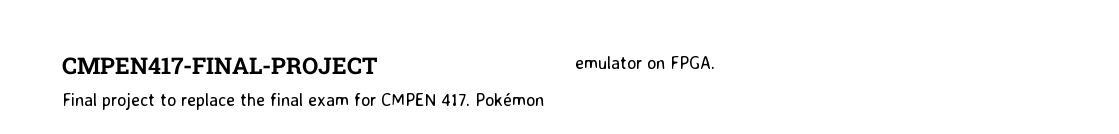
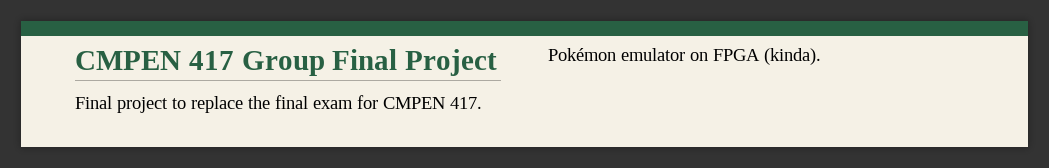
- CMPEN417-FINAL-PROJECT
+ CMPEN 417 Group Final Project
- Final project to replace the final exam for CMPEN 417. Pokémon emulator on FPGA.
+ Final project to replace the final exam for CMPEN 417. Pokémon emulator on FPGA (kinda).

